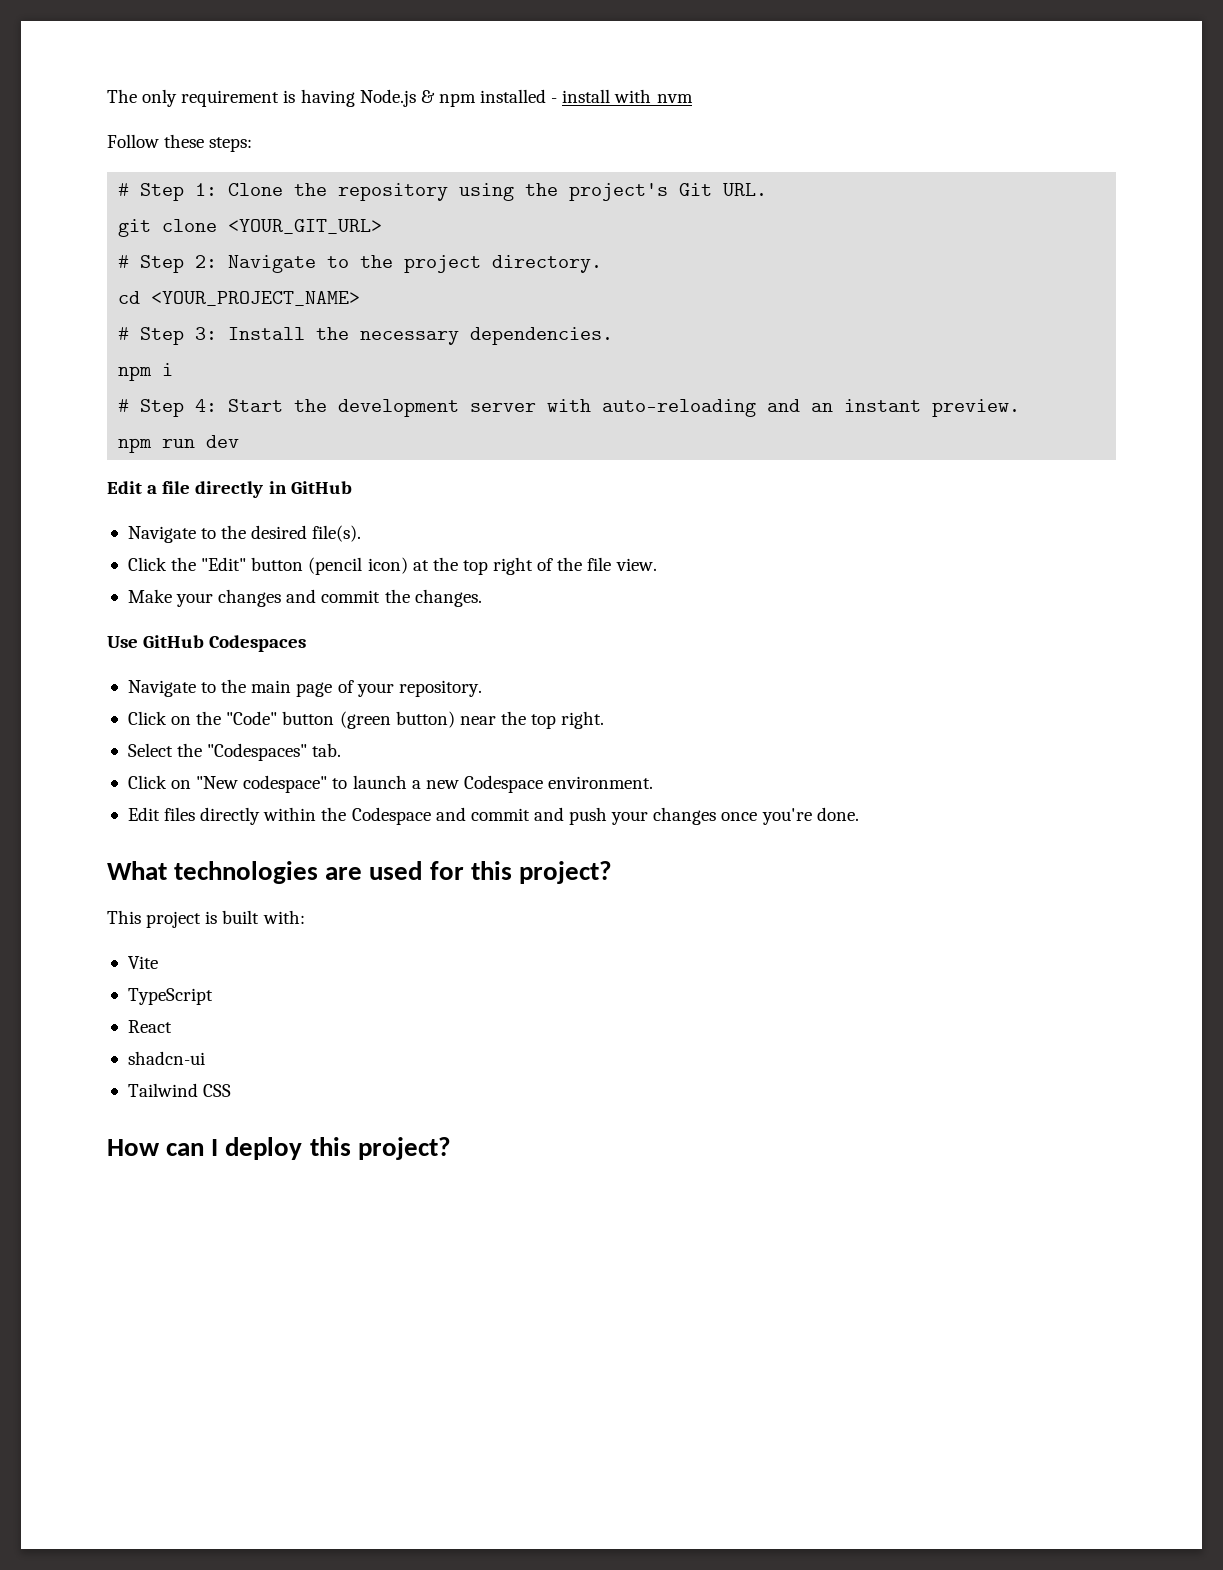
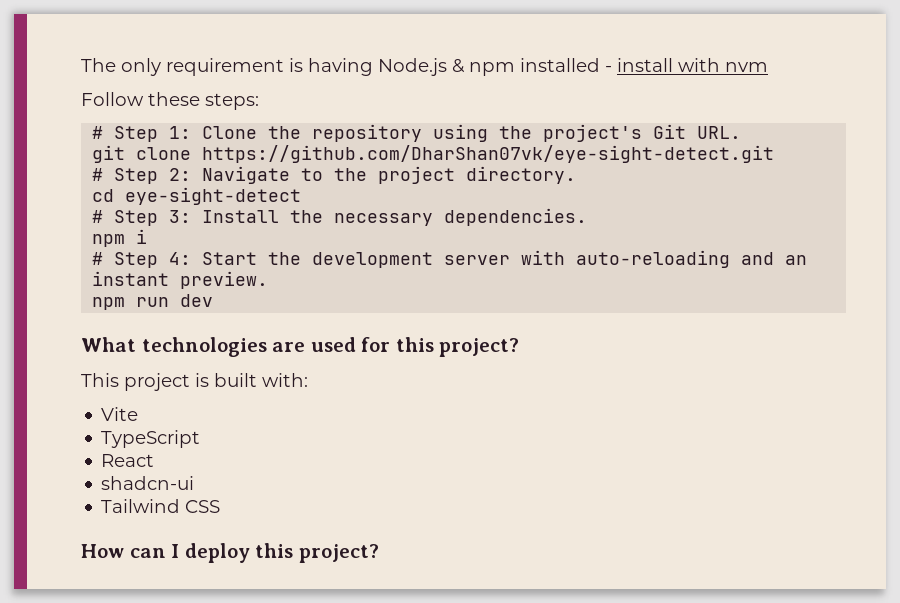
- git clone <YOUR_GIT_URL>
+ git clone https://github.com/DharShan07vk/eye-sight-detect.git
- cd <YOUR_PROJECT_NAME>
+ cd eye-sight-detect
- Edit a file directly in GitHub
- Navigate to the desired file(s).
- Click the "Edit" button (pencil icon) at the top right of the file view.
- Make your changes and commit the changes.
- Use GitHub Codespaces
- Navigate to the main page of your repository.
- Click on the "Code" button (green button) near the top right.
- Select the "Codespaces" tab.
- Click on "New codespace" to launch a new Codespace environment.
- Edit files directly within the Codespace and commit and push your changes once you're done.

